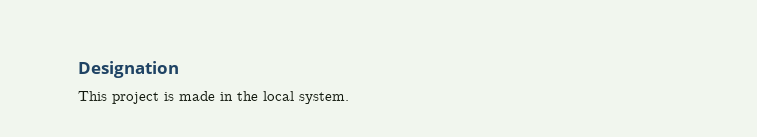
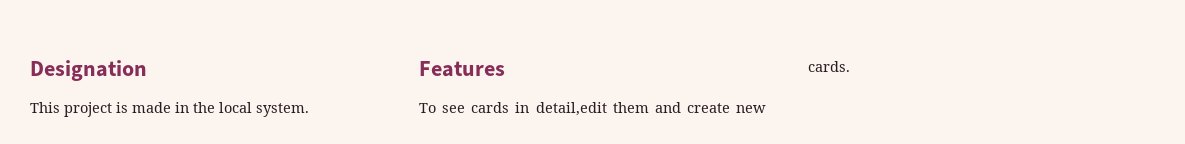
+ Features
+ To see cards in detail,edit them and create new cards.

